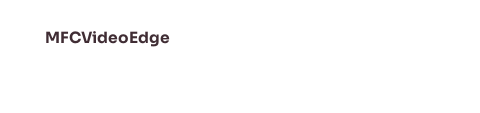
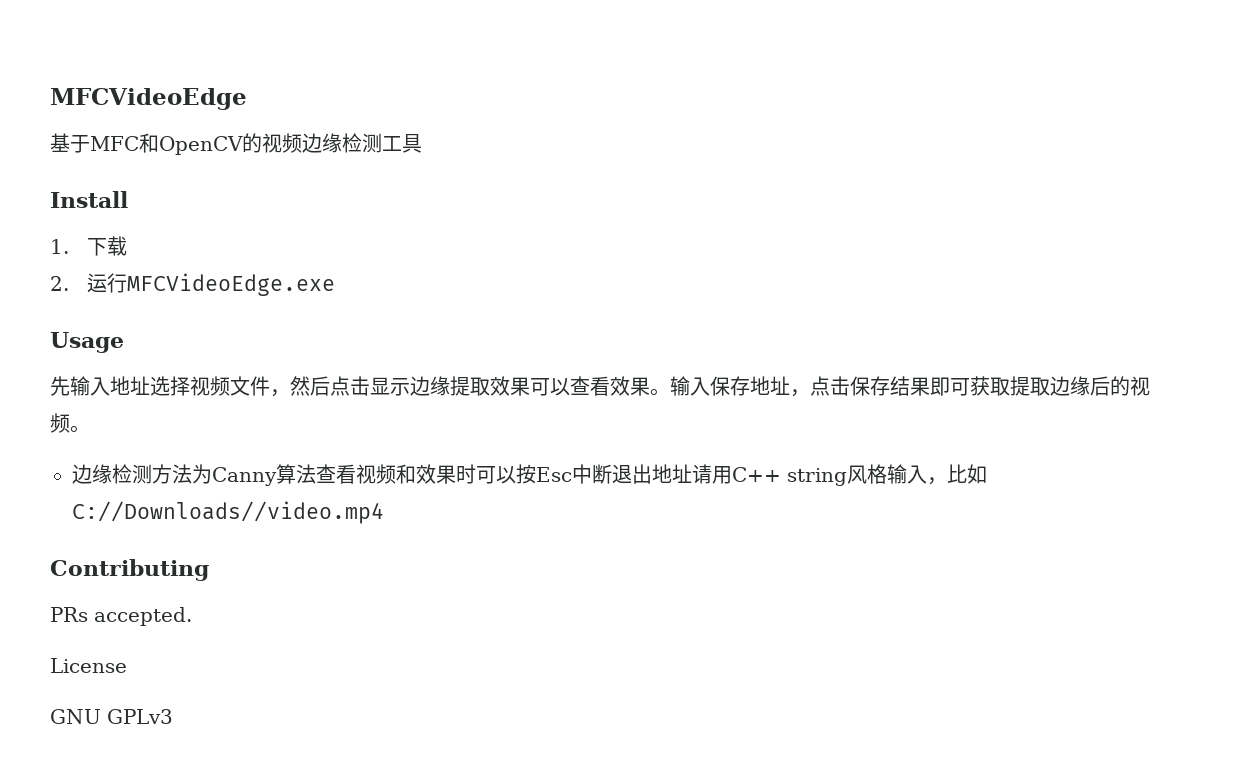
+ 基于MFC和OpenCV的视频边缘检测工具
+ Install
+ 1.下载
+ 2.运行MFCVideoEdge.exe
+ Usage
+ 先输入地址选择视频文件，然后点击显示边缘提取效果可以查看效果。输入保存地址，点击保存结果即可获取提取边缘后的视频。
+ 边缘检测方法为Canny算法查看视频和效果时可以按Esc中断退出地址请用C++ string风格输入，比如C://Downloads//video.mp4
+ Contributing
+ PRs accepted.
+ License
+ GNU GPLv3

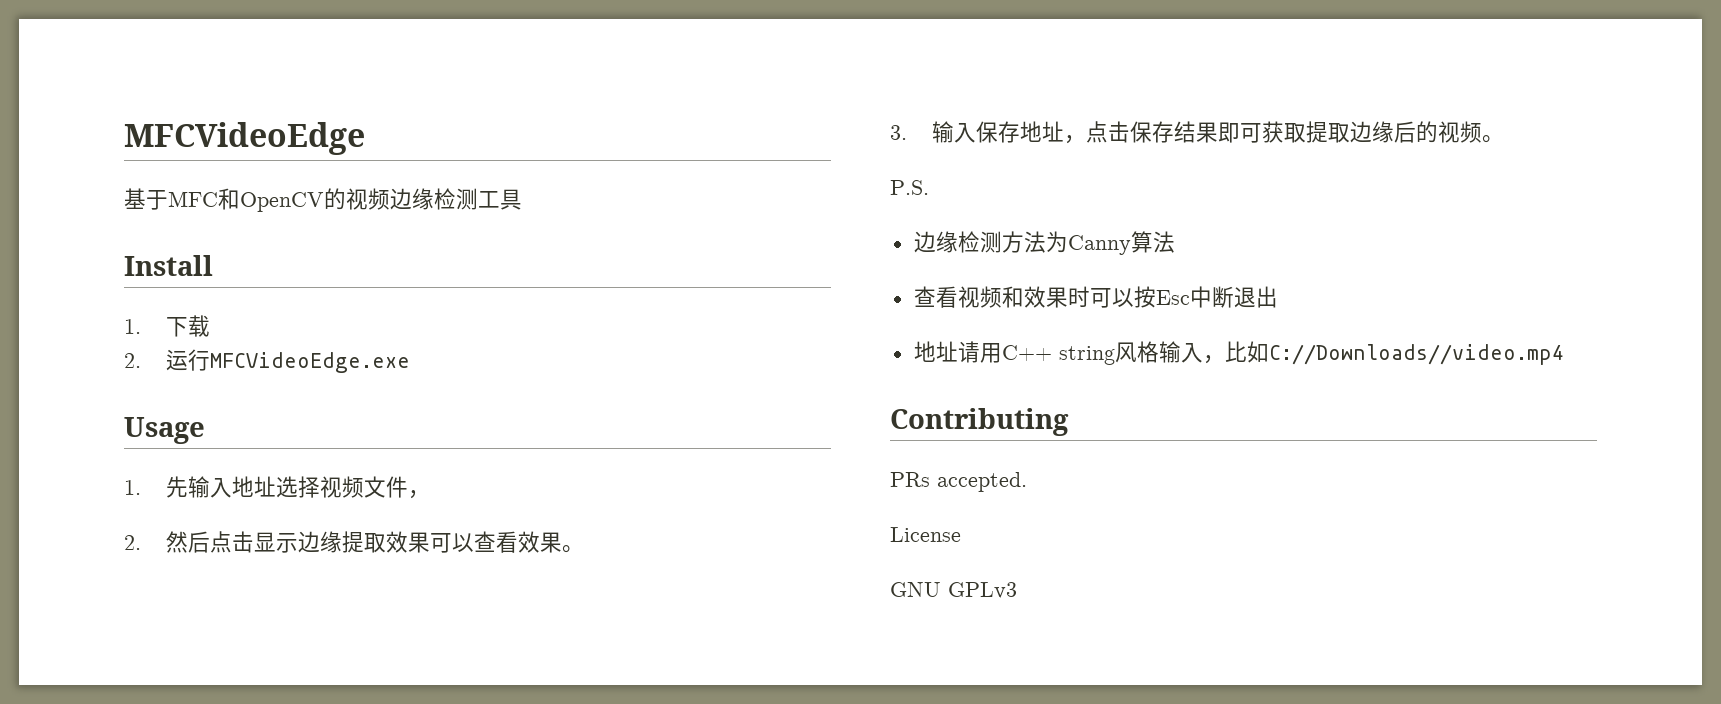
- 先输入地址选择视频文件，然后点击显示边缘提取效果可以查看效果。输入保存地址，点击保存结果即可获取提取边缘后的视频。
+ 1.先输入地址选择视频文件，
+ 2.然后点击显示边缘提取效果可以查看效果。
+ 3.输入保存地址，点击保存结果即可获取提取边缘后的视频。
+ P.S.
- 边缘检测方法为Canny算法查看视频和效果时可以按Esc中断退出地址请用C++ string风格输入，比如C://Downloads//video.mp4
+ 边缘检测方法为Canny算法
+ 查看视频和效果时可以按Esc中断退出
+ 地址请用C++ string风格输入，比如C://Downloads//video.mp4

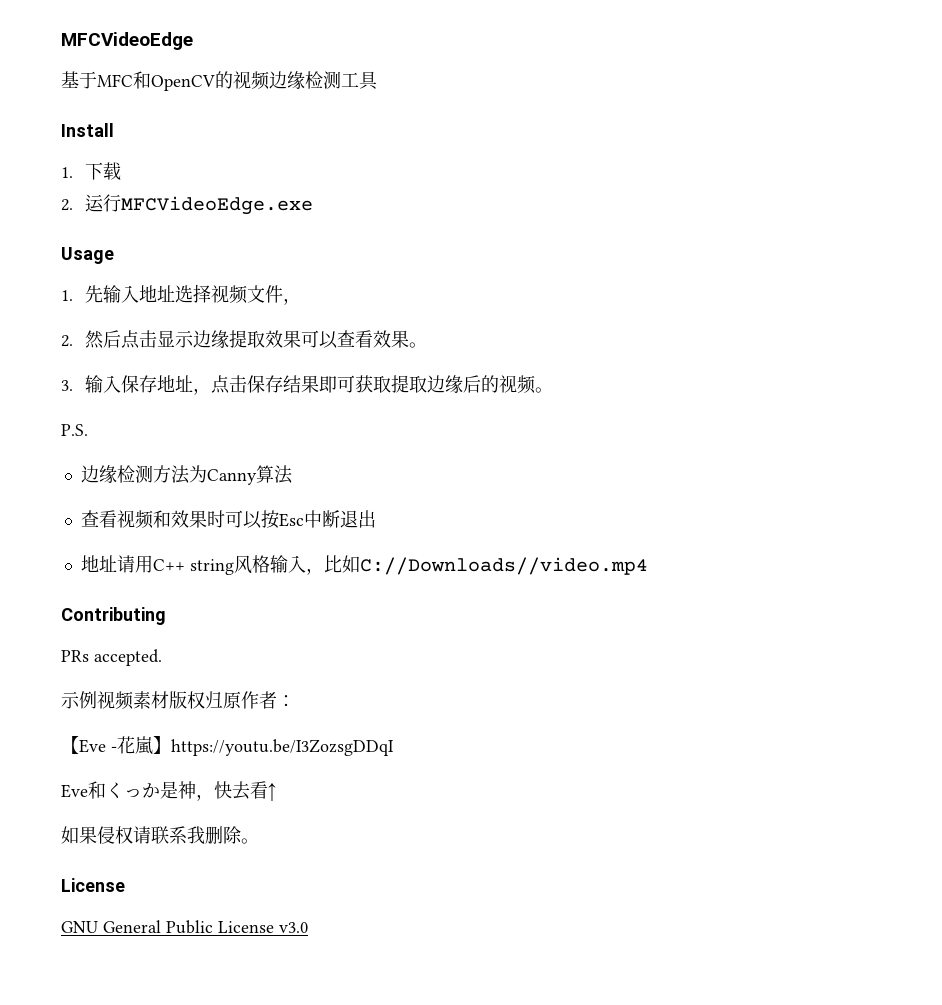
+ 示例视频素材版权归原作者：
+ 【Eve -花嵐】https://youtu.be/I3ZozsgDDqI
+ Eve和くっか是神，快去看↑
+ 如果侵权请联系我删除。
  License
- GNU GPLv3
+ GNU General Public License v3.0

